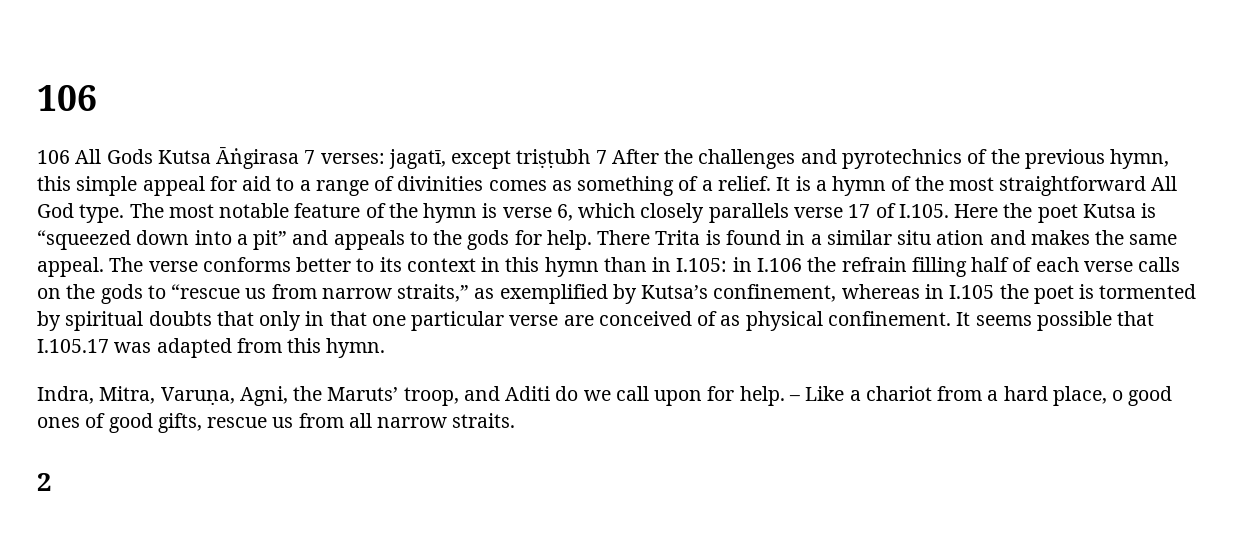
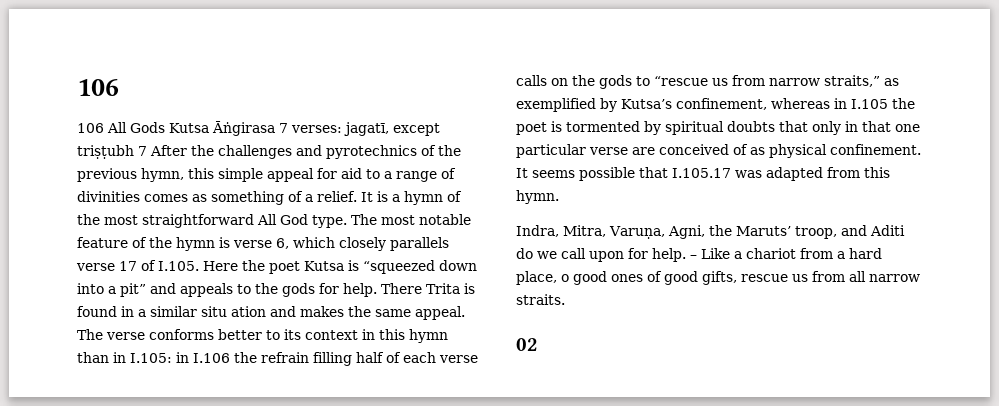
- 2
+ 02

